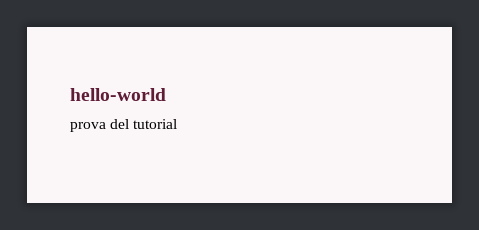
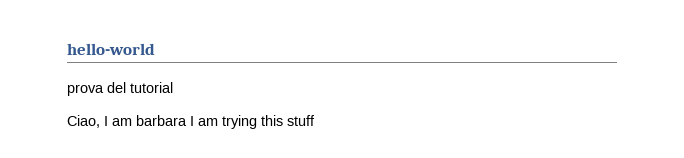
+ Ciao, I am barbara I am trying this stuff

